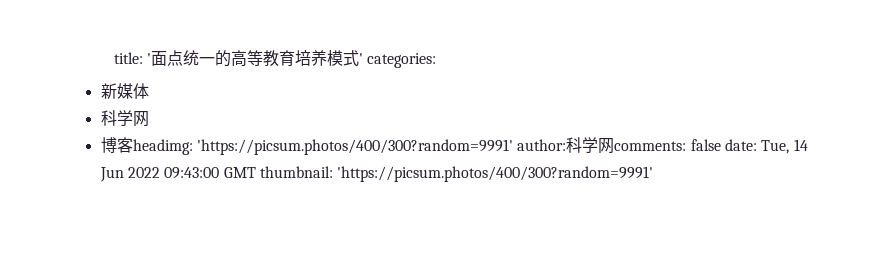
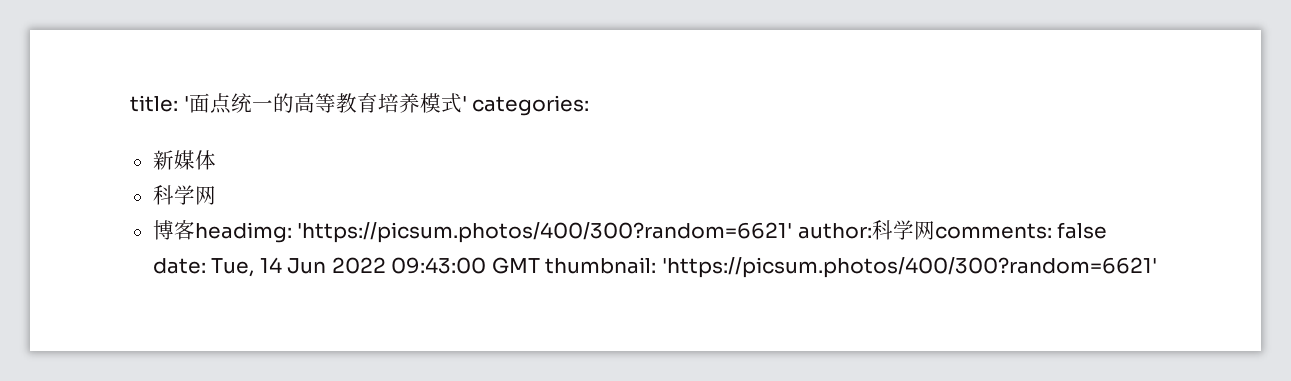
- 博客headimg: 'https://picsum.photos/400/300?random=9991' author:科学网comments: false date: Tue, 14 Jun 2022 09:43:00 GMT thumbnail: 'https://picsum.photos/400/300?random=9991'
+ 博客headimg: 'https://picsum.photos/400/300?random=6621' author:科学网comments: false date: Tue, 14 Jun 2022 09:43:00 GMT thumbnail: 'https://picsum.photos/400/300?random=6621'

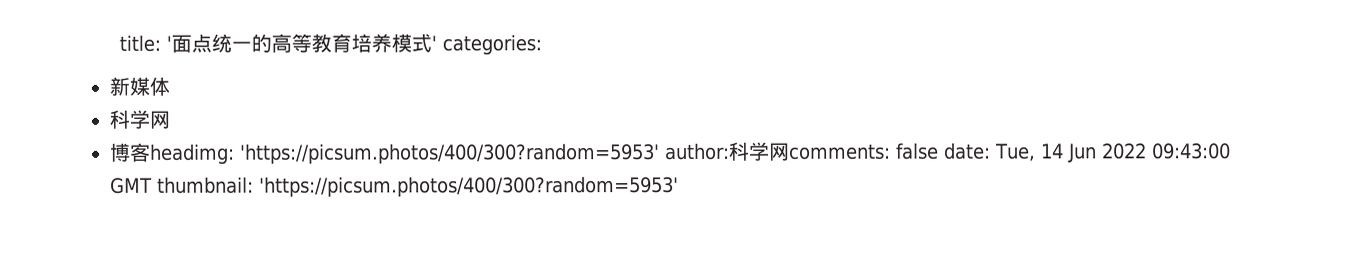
- 博客headimg: 'https://picsum.photos/400/300?random=6621' author:科学网comments: false date: Tue, 14 Jun 2022 09:43:00 GMT thumbnail: 'https://picsum.photos/400/300?random=6621'
+ 博客headimg: 'https://picsum.photos/400/300?random=5953' author:科学网comments: false date: Tue, 14 Jun 2022 09:43:00 GMT thumbnail: 'https://picsum.photos/400/300?random=5953'

